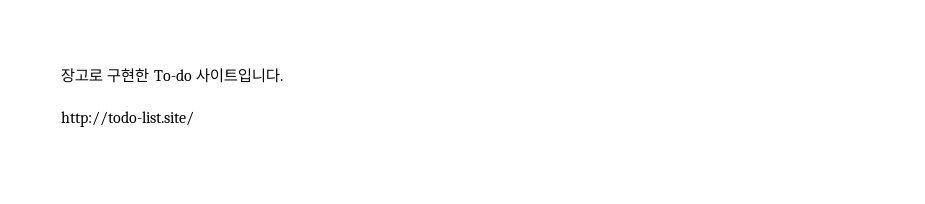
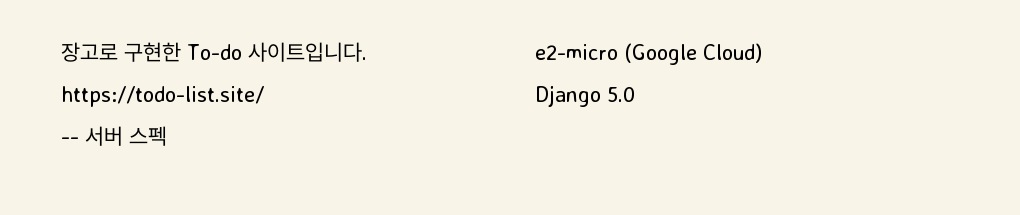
- http://todo-list.site/
+ https://todo-list.site/
+ -- 서버 스펙
+ e2-micro (Google Cloud)
+ Django 5.0

